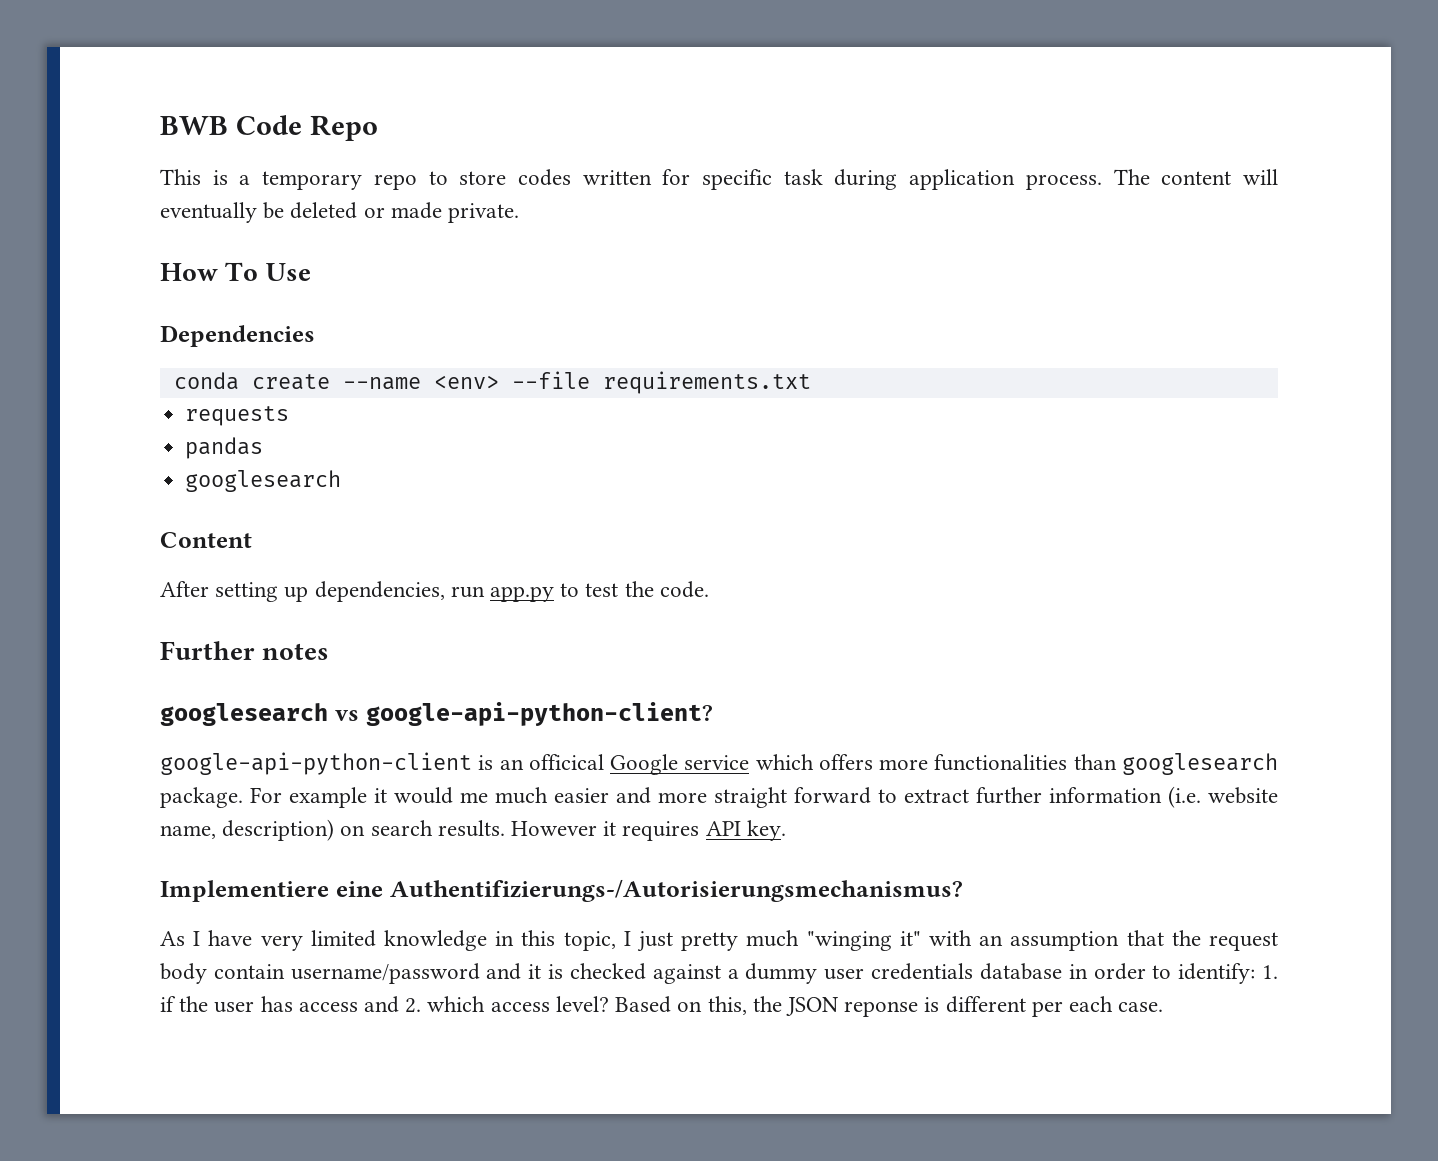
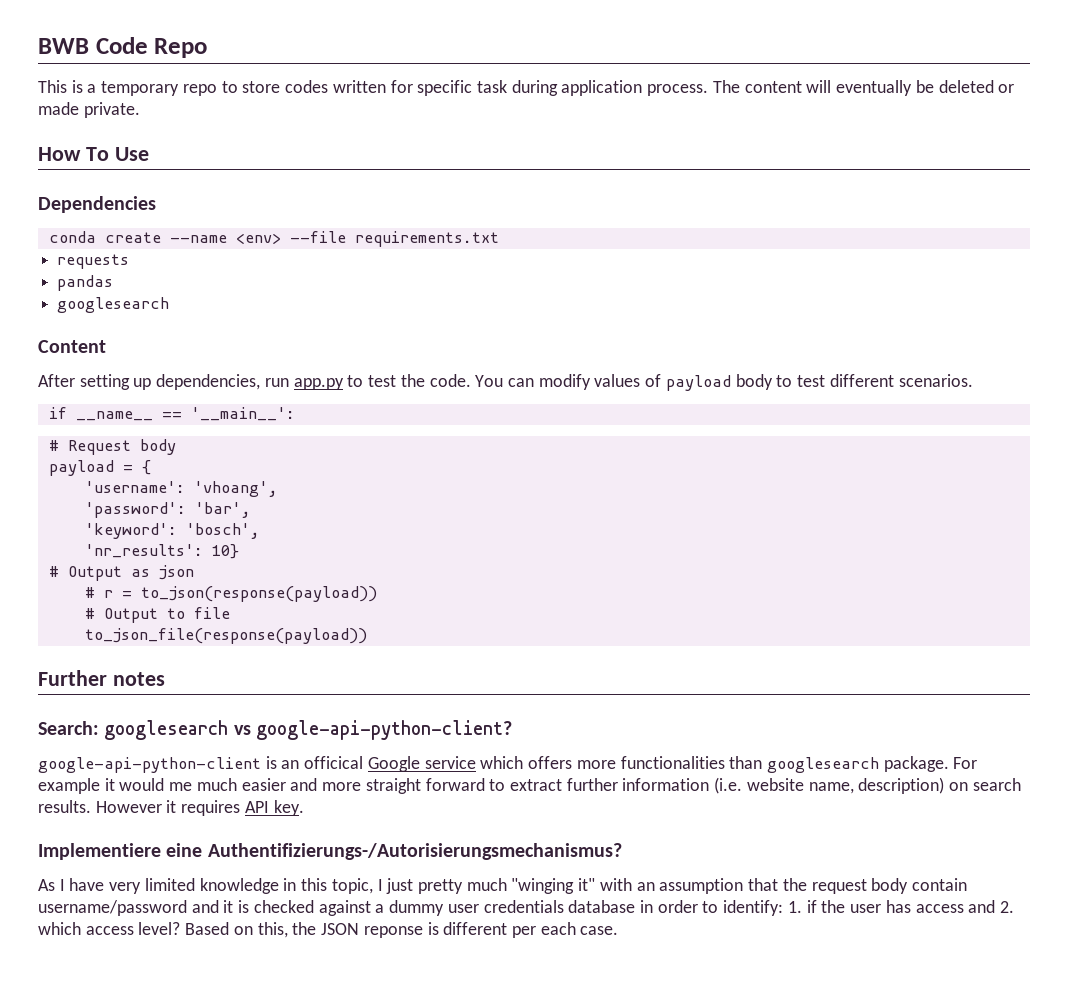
+ You can modify values of payload body to test different scenarios.
+ if __name__ == '__main__':
+ # Request body
+ payload = {
+ 'username': 'vhoang',
+ 'password': 'bar',
+ 'keyword': 'bosch',
+ 'nr_results': 10}
+ # Output as json
+ # r = to_json(response(payload))
+ # Output to file
+ to_json_file(response(payload))
- googlesearch vs google-api-python-client?
+ Search: googlesearch vs google-api-python-client?

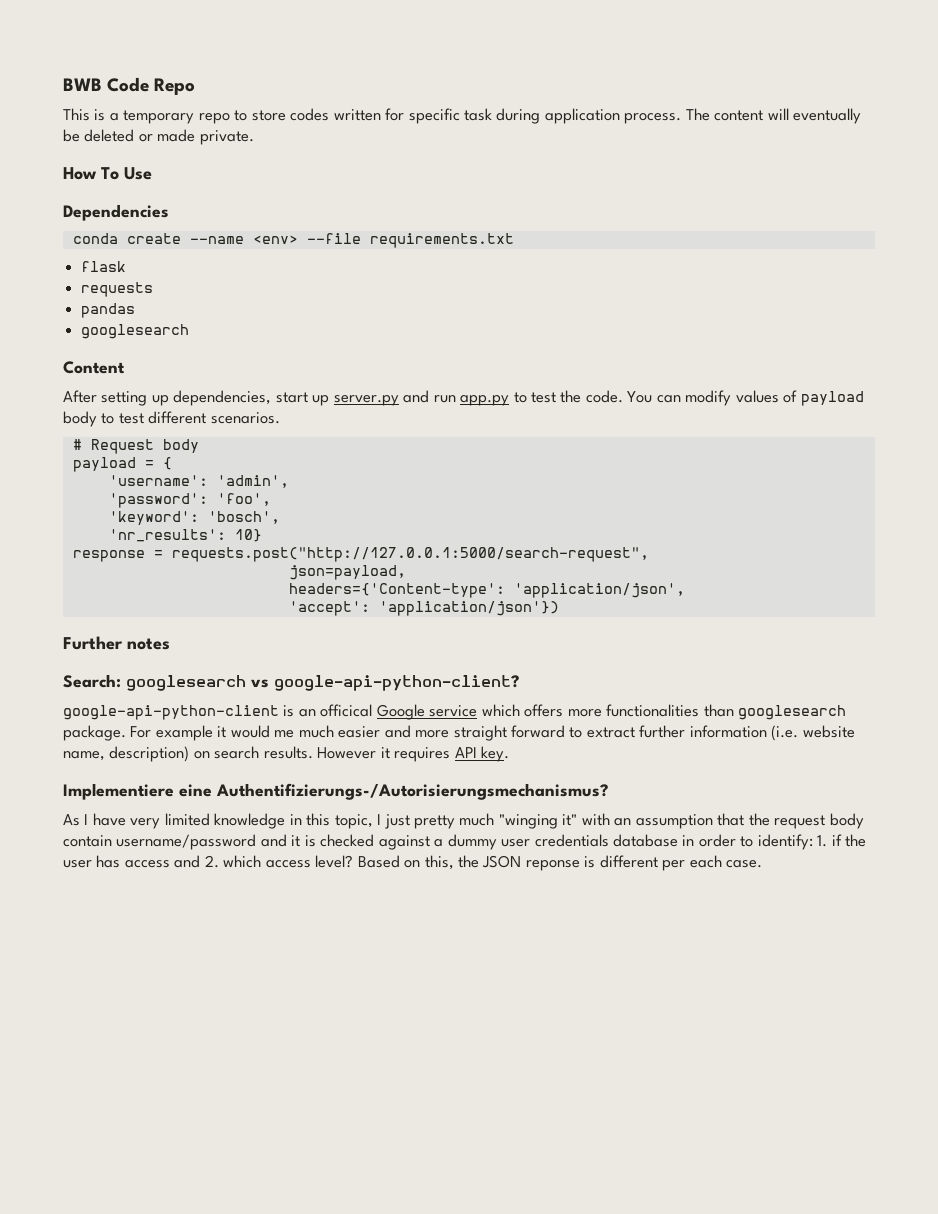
+ flask
- After setting up dependencies, run app.py to test the code.
+ After setting up dependencies, start up server.py and run app.py to test the code.
- if __name__ == '__main__':
- 'username': 'vhoang',
+ 'username': 'admin',
- 'password': 'bar',
+ 'password': 'foo',
- # Output as json
- # r = to_json(response(payload))
- # Output to file
- to_json_file(response(payload))
+ response = requests.post("http://127.0.0.1:5000/search-request",
+ json=payload,
+ headers={'Content-type': 'application/json',
+ 'accept': 'application/json'})

